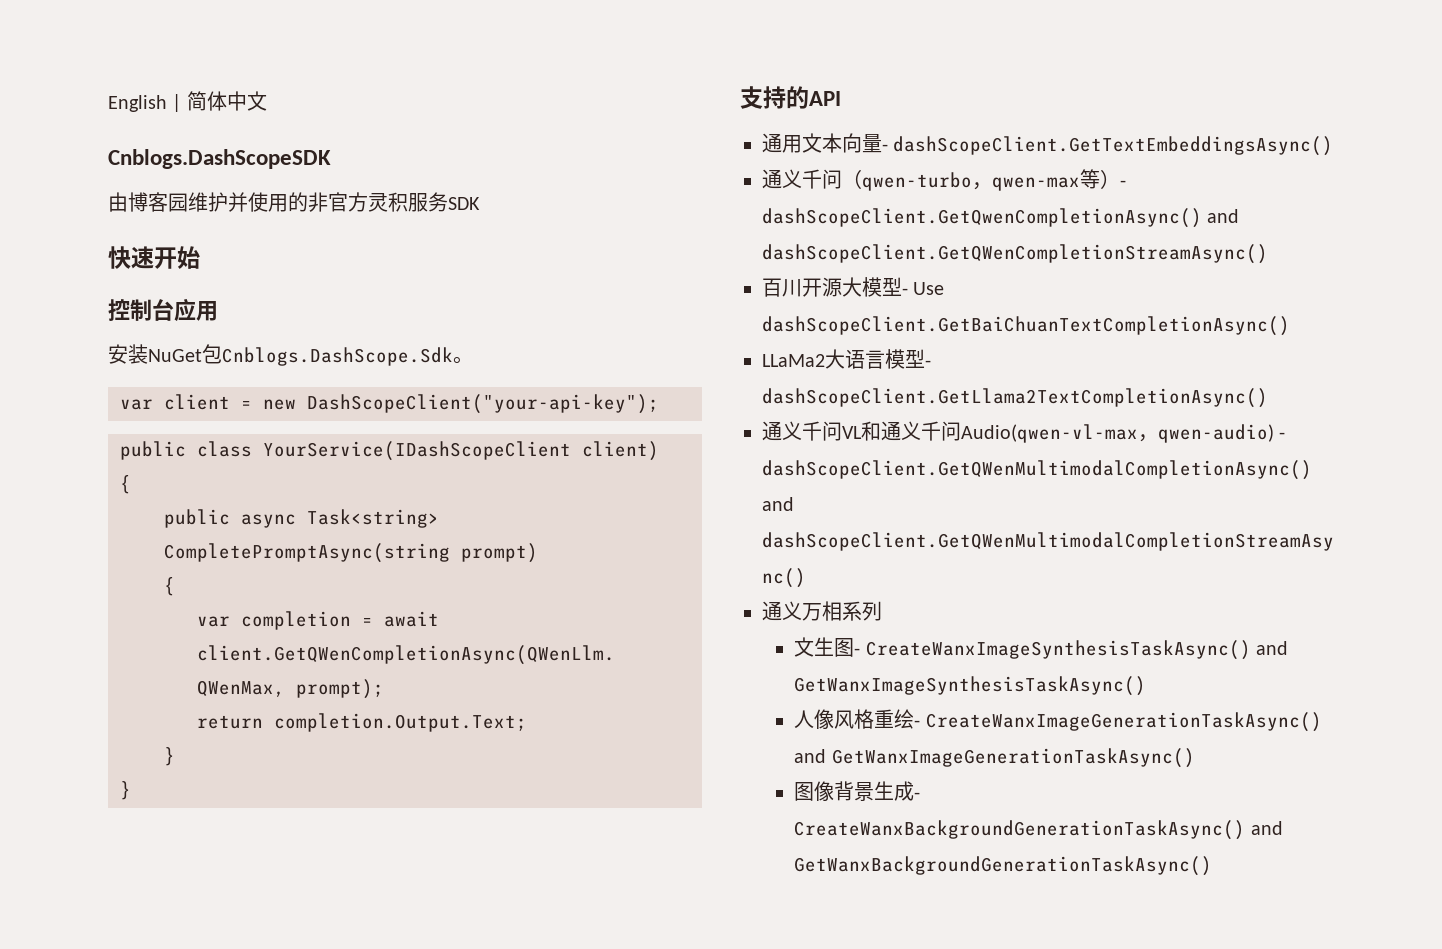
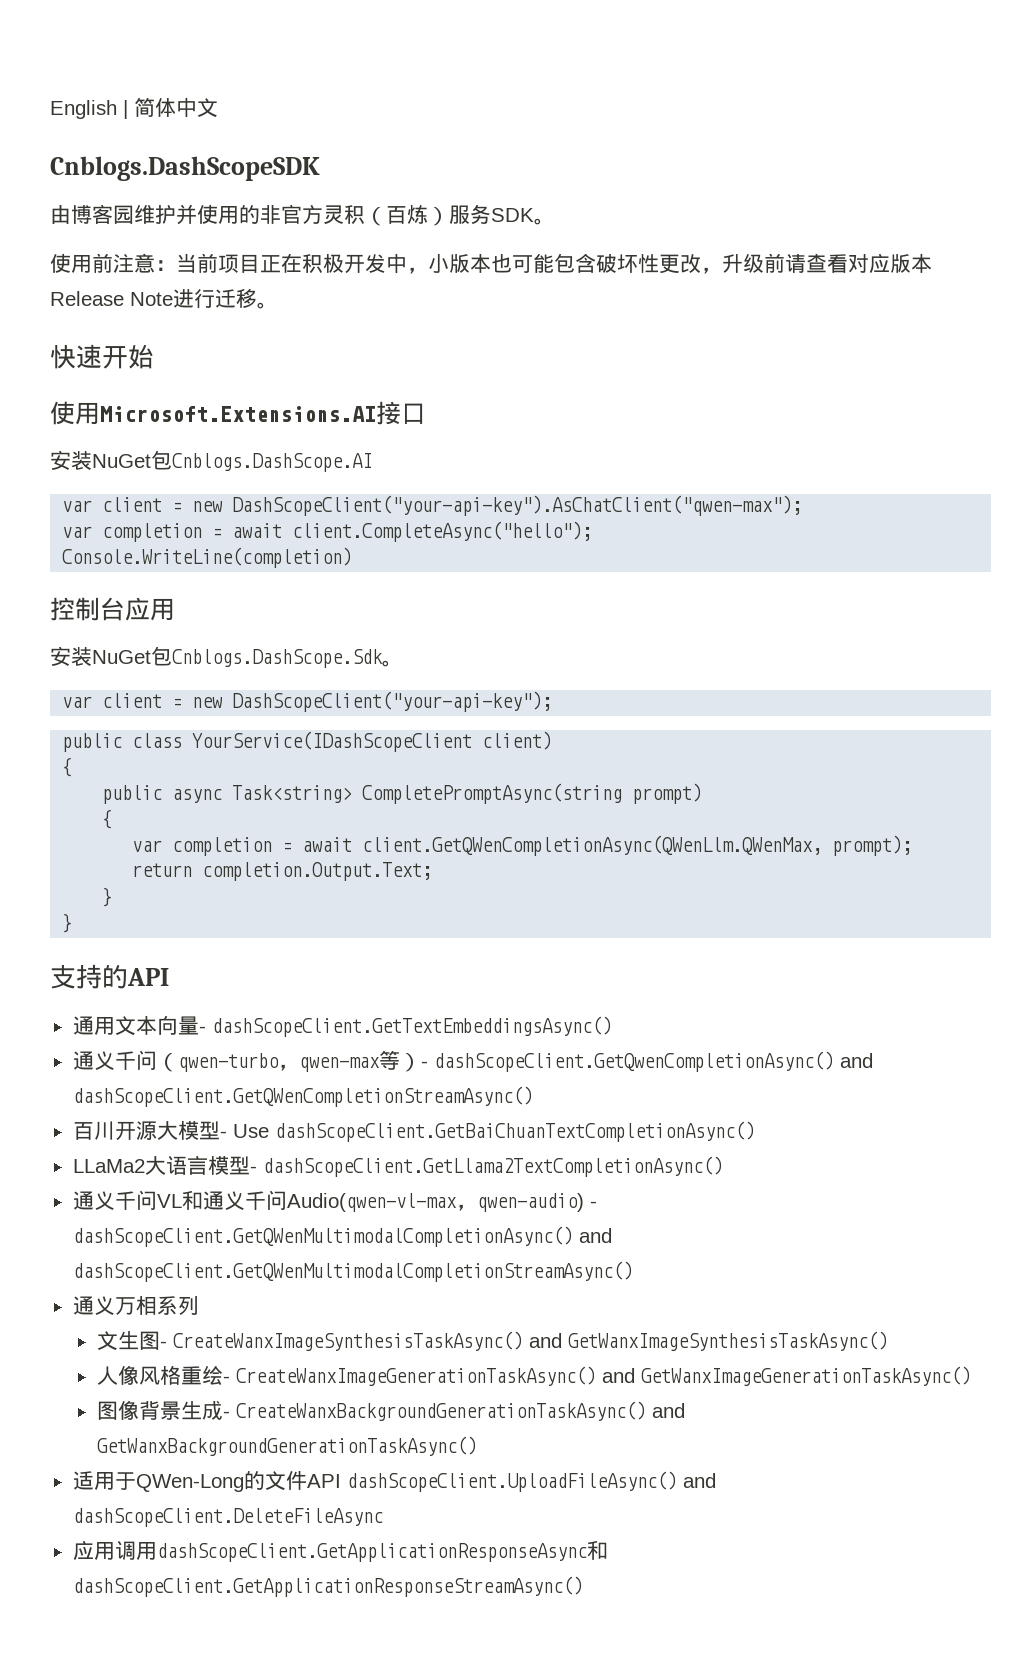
- 由博客园维护并使用的非官方灵积服务SDK
+ 由博客园维护并使用的非官方灵积（百炼）服务SDK。
+ 使用前注意：当前项目正在积极开发中，小版本也可能包含破坏性更改，升级前请查看对应版本Release Note进行迁移。
  快速开始
+ 使用Microsoft.Extensions.AI接口
+ 安装NuGet包Cnblogs.DashScope.AI
+ var client = new DashScopeClient("your-api-key").AsChatClient("qwen-max");
+ var completion = await client.CompleteAsync("hello");
+ Console.WriteLine(completion)
+ 适用于QWen-Long的文件API dashScopeClient.UploadFileAsync() and dashScopeClient.DeleteFileAsync
+ 应用调用dashScopeClient.GetApplicationResponseAsync和dashScopeClient.GetApplicationResponseStreamAsync()

